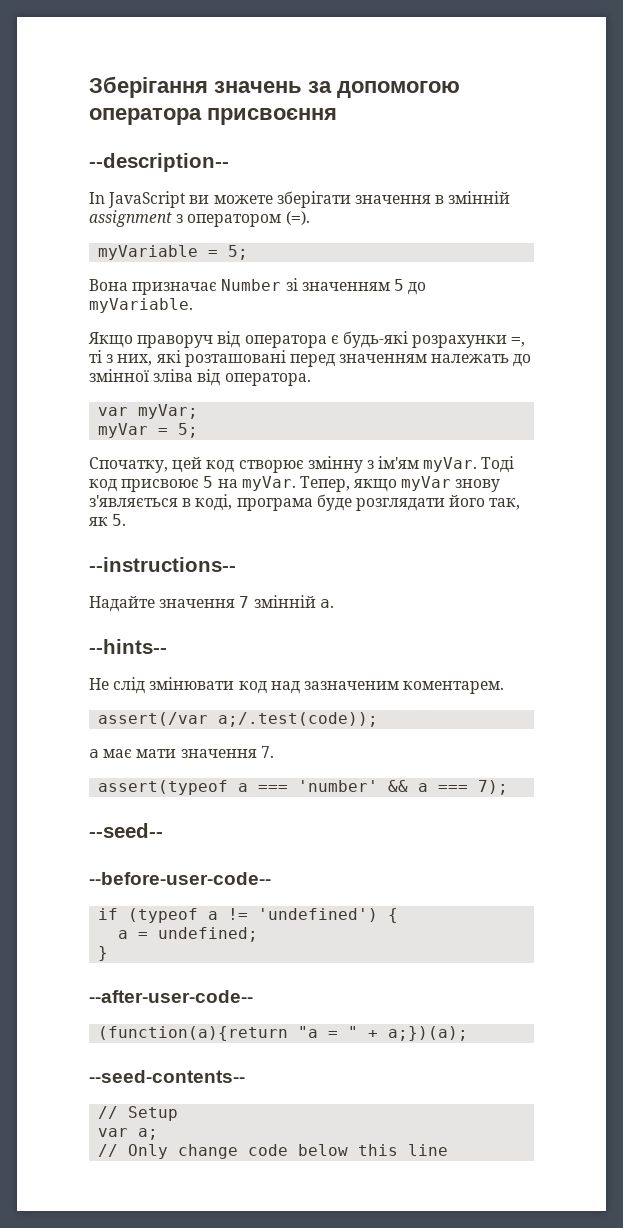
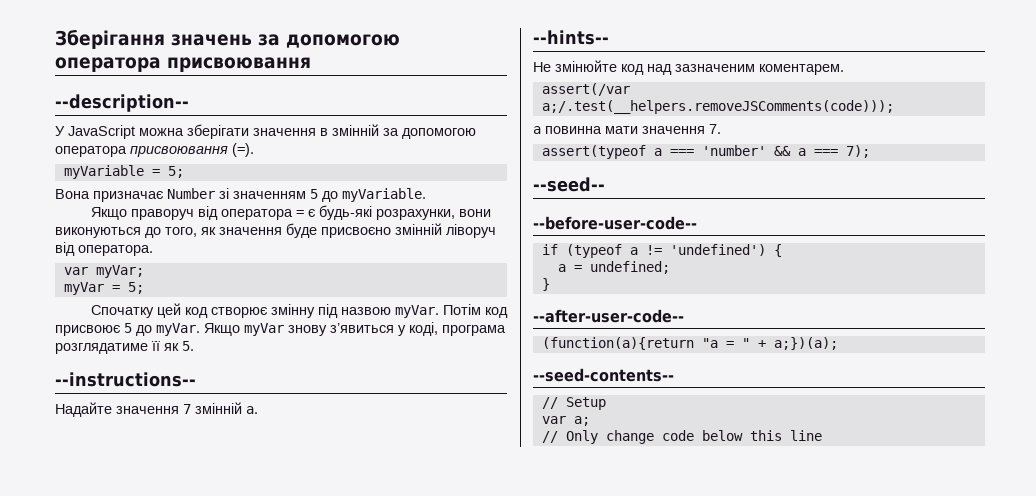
- Зберігання значень за допомогою оператора присвоєння
+ Зберігання значень за допомогою оператора присвоювання
- In JavaScript ви можете зберігати значення в змінній assignment з оператором (=).
+ У JavaScript можна зберігати значення в змінній за допомогою оператора присвоювання (=).
- Якщо праворуч від оператора є будь-які розрахунки =, ті з них, які розташовані перед значенням належать до змінної зліва від оператора.
+ Якщо праворуч від оператора = є будь-які розрахунки, вони виконуються до того, як значення буде присвоєно змінній ліворуч від оператора.
- Спочатку, цей код створює змінну з ім'ям myVar. Тоді код присвоює 5 на myVar. Тепер, якщо myVar знову з'являється в коді, програма буде розглядати його так, як 5.
+ Спочатку цей код створює змінну під назвою myVar. Потім код присвоює 5 до myVar. Якщо myVar знову з’явиться у коді, програма розглядатиме її як 5.
- Не слід змінювати код над зазначеним коментарем.
+ Не змінюйте код над зазначеним коментарем.
- assert(/var a;/.test(code));
- a має мати значення 7.
+ assert(/var a;/.test(__helpers.removeJSComments(code)));
+ a повинна мати значення 7.

